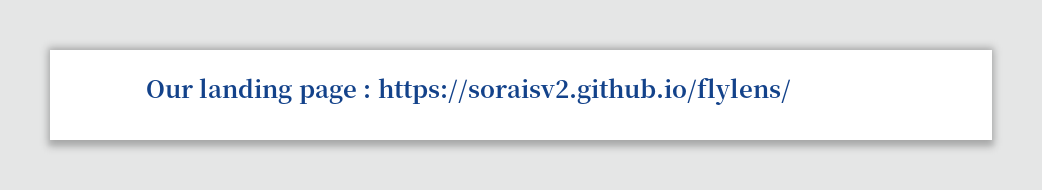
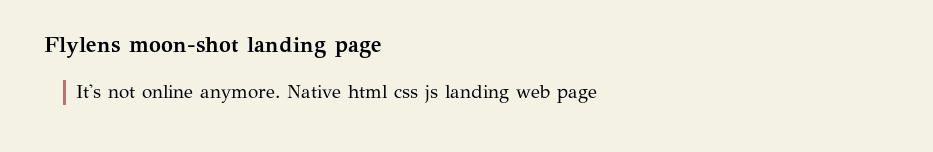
- Our landing page : https://soraisv2.github.io/flylens/
+ Flylens moon-shot landing page
+ It's not online anymore. Native html css js landing web page

